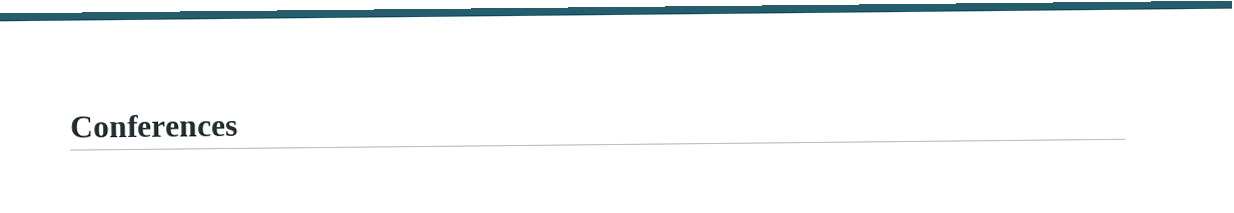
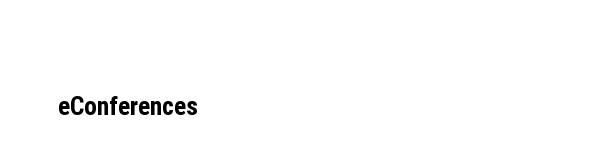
- Conferences
+ eConferences

